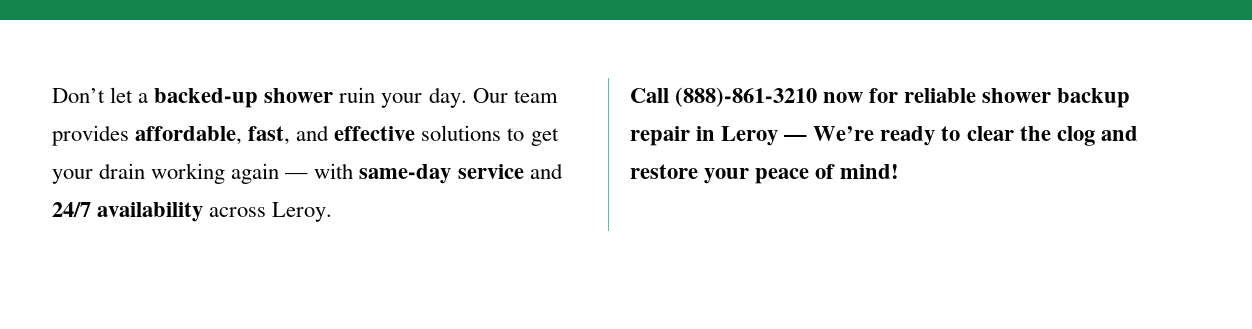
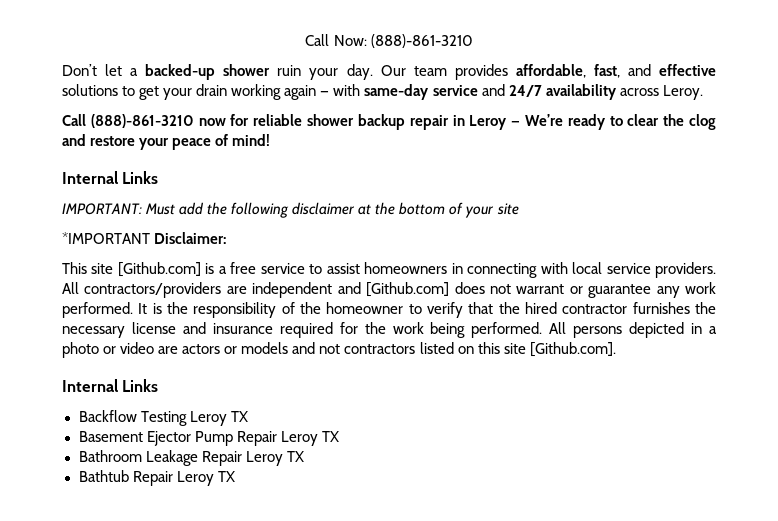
+ Call Now: (888)-861-3210
  Call (888)-861-3210 now for reliable shower backup repair in Leroy — We’re ready to clear the clog and restore your peace of mind!
+ Internal Links
+ IMPORTANT: Must add the following disclaimer at the bottom of your site
+ *IMPORTANT Disclaimer:
+ This site [Github.com] is a free service to assist homeowners in connecting with local service providers. All contractors/providers are independent and [Github.com] does not warrant or guarantee any work performed. It is the responsibility of the homeowner to verify that the hired contractor furnishes the necessary license and insurance required for the work being performed. All persons depicted in a photo or video are actors or models and not contractors listed on this site [Github.com].
+ Internal Links
+ Backflow Testing Leroy TX
+ Basement Ejector Pump Repair Leroy TX
+ Bathroom Leakage Repair Leroy TX
+ Bathtub Repair Leroy TX

